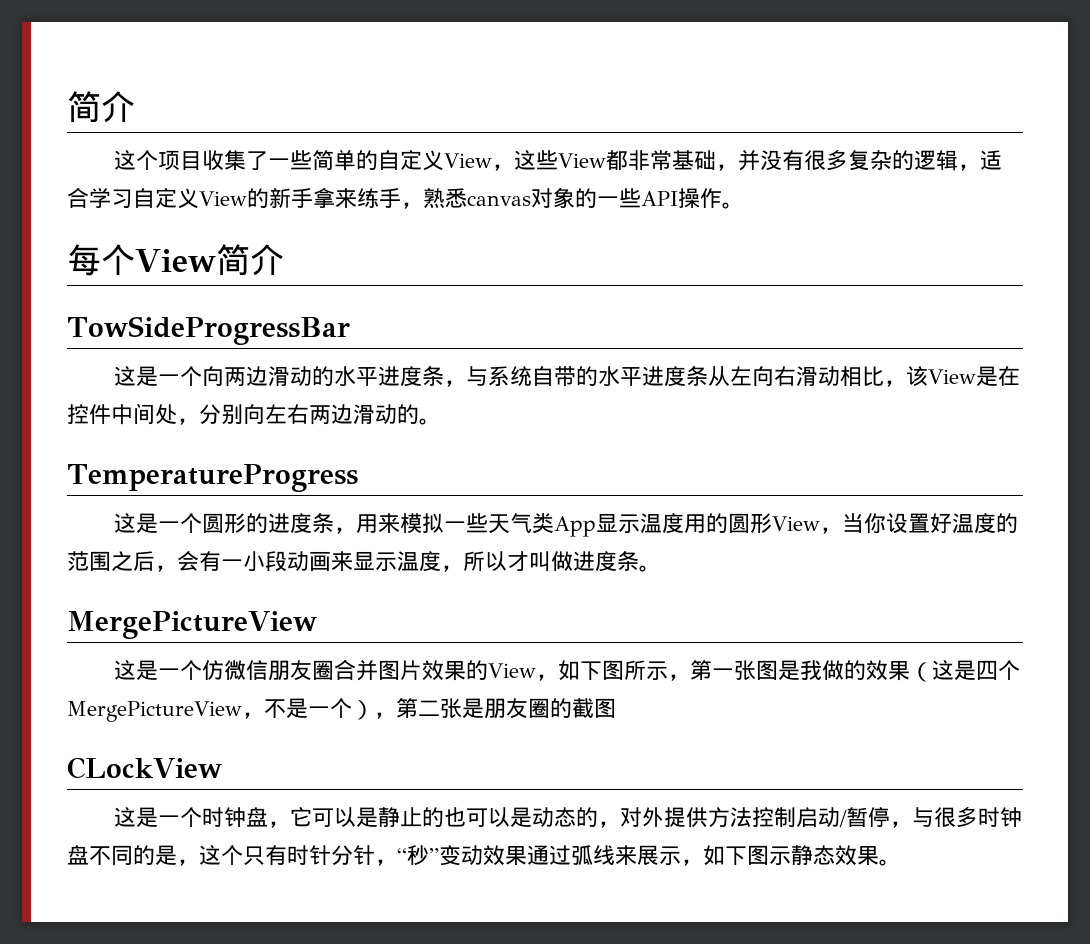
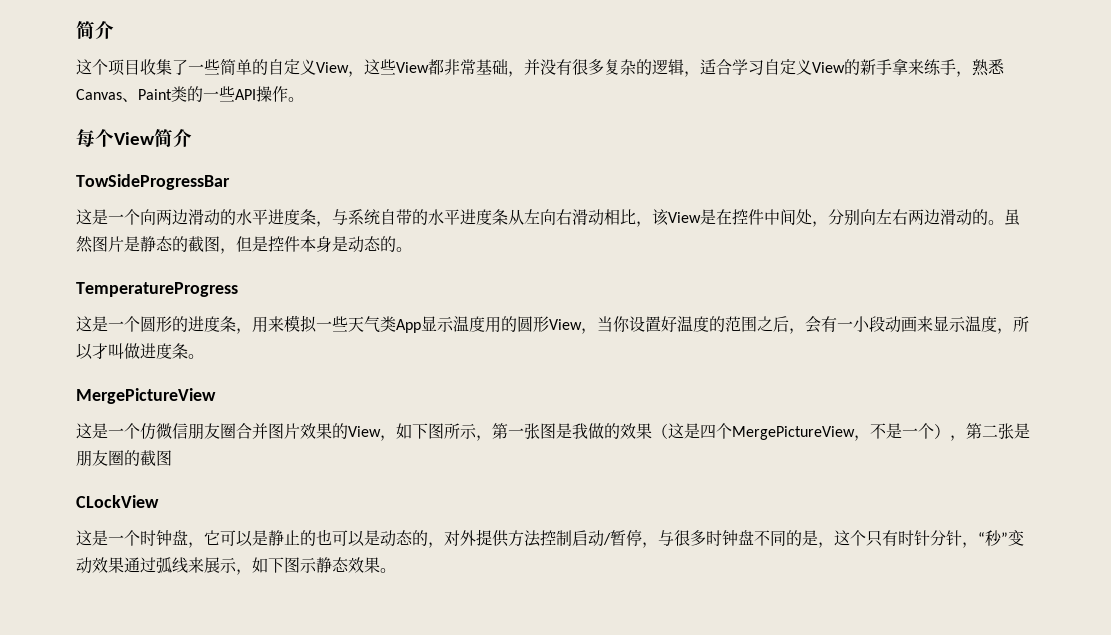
- 这个项目收集了一些简单的自定义View，这些View都非常基础，并没有很多复杂的逻辑，适合学习自定义View的新手拿来练手，熟悉canvas对象的一些API操作。
+ 这个项目收集了一些简单的自定义View，这些View都非常基础，并没有很多复杂的逻辑，适合学习自定义View的新手拿来练手，熟悉Canvas、Paint类的一些API操作。
+ 虽然图片是静态的截图，但是控件本身是动态的。

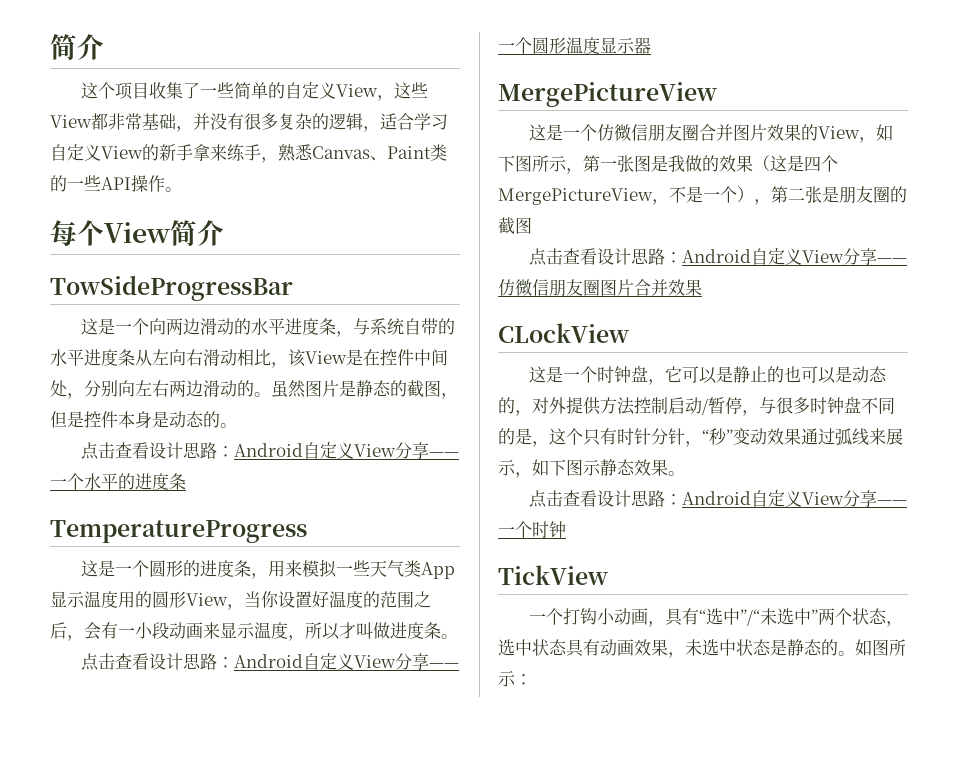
+ 点击查看设计思路：Android自定义View分享——一个水平的进度条
+ 点击查看设计思路：Android自定义View分享——一个圆形温度显示器
+ 点击查看设计思路：Android自定义View分享——仿微信朋友圈图片合并效果
+ 点击查看设计思路：Android自定义View分享——一个时钟
+ TickView
+ 一个打钩小动画，具有“选中”/“未选中”两个状态，选中状态具有动画效果，未选中状态是静态的。如图所示：

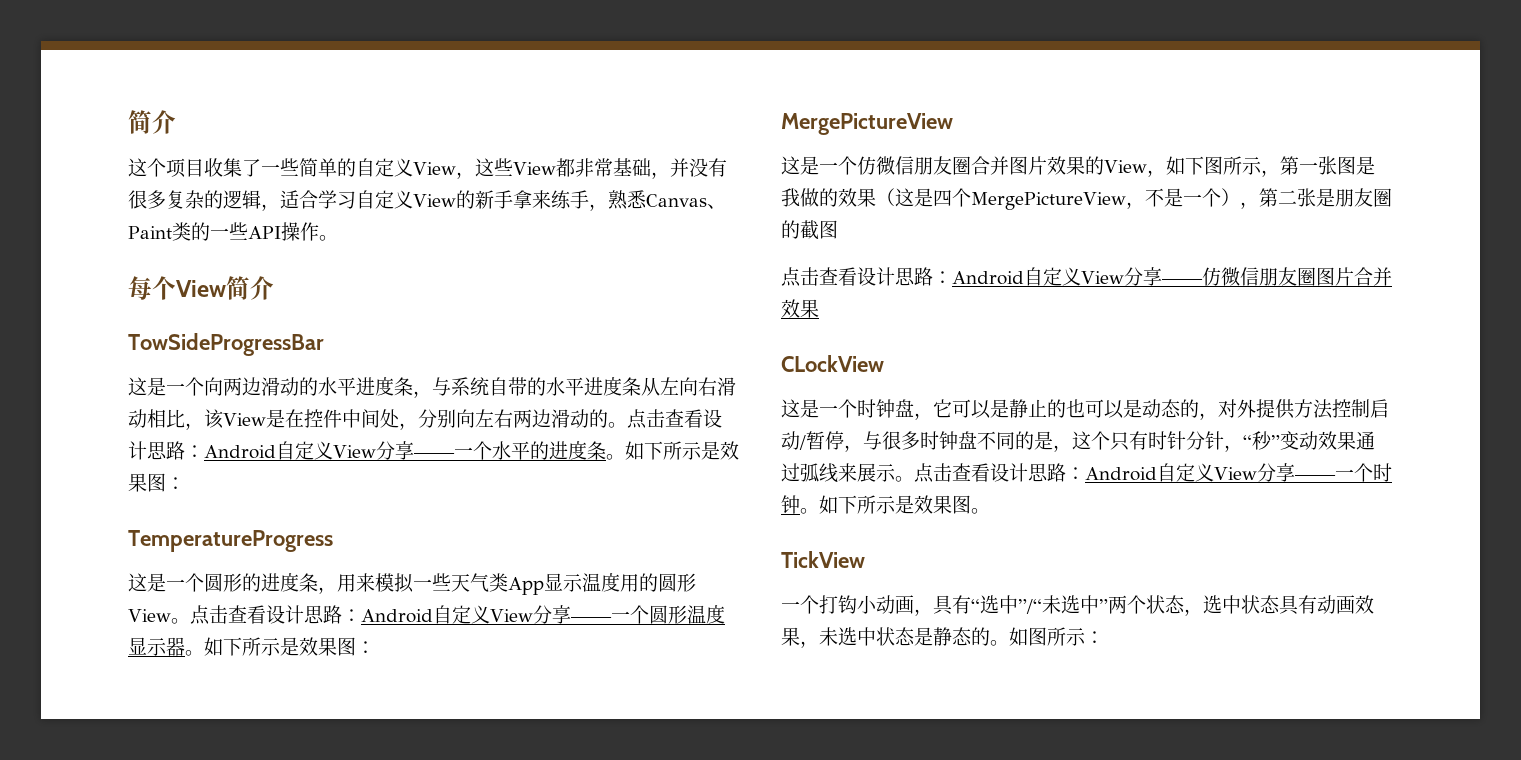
- 这是一个向两边滑动的水平进度条，与系统自带的水平进度条从左向右滑动相比，该View是在控件中间处，分别向左右两边滑动的。虽然图片是静态的截图，但是控件本身是动态的。
- 点击查看设计思路：Android自定义View分享——一个水平的进度条
+ 这是一个向两边滑动的水平进度条，与系统自带的水平进度条从左向右滑动相比，该View是在控件中间处，分别向左右两边滑动的。点击查看设计思路：Android自定义View分享——一个水平的进度条。如下所示是效果图：
- 这是一个圆形的进度条，用来模拟一些天气类App显示温度用的圆形View，当你设置好温度的范围之后，会有一小段动画来显示温度，所以才叫做进度条。
- 点击查看设计思路：Android自定义View分享——一个圆形温度显示器
+ 这是一个圆形的进度条，用来模拟一些天气类App显示温度用的圆形View。点击查看设计思路：Android自定义View分享——一个圆形温度显示器。如下所示是效果图：
- 这是一个时钟盘，它可以是静止的也可以是动态的，对外提供方法控制启动/暂停，与很多时钟盘不同的是，这个只有时针分针，“秒”变动效果通过弧线来展示，如下图示静态效果。
- 点击查看设计思路：Android自定义View分享——一个时钟
+ 这是一个时钟盘，它可以是静止的也可以是动态的，对外提供方法控制启动/暂停，与很多时钟盘不同的是，这个只有时针分针，“秒”变动效果通过弧线来展示。点击查看设计思路：Android自定义View分享——一个时钟。如下所示是效果图。

